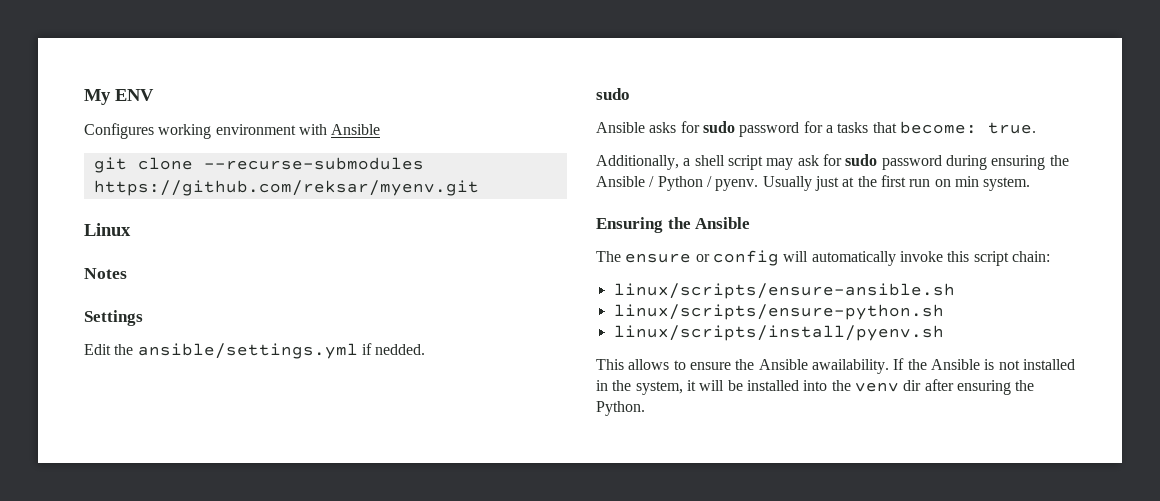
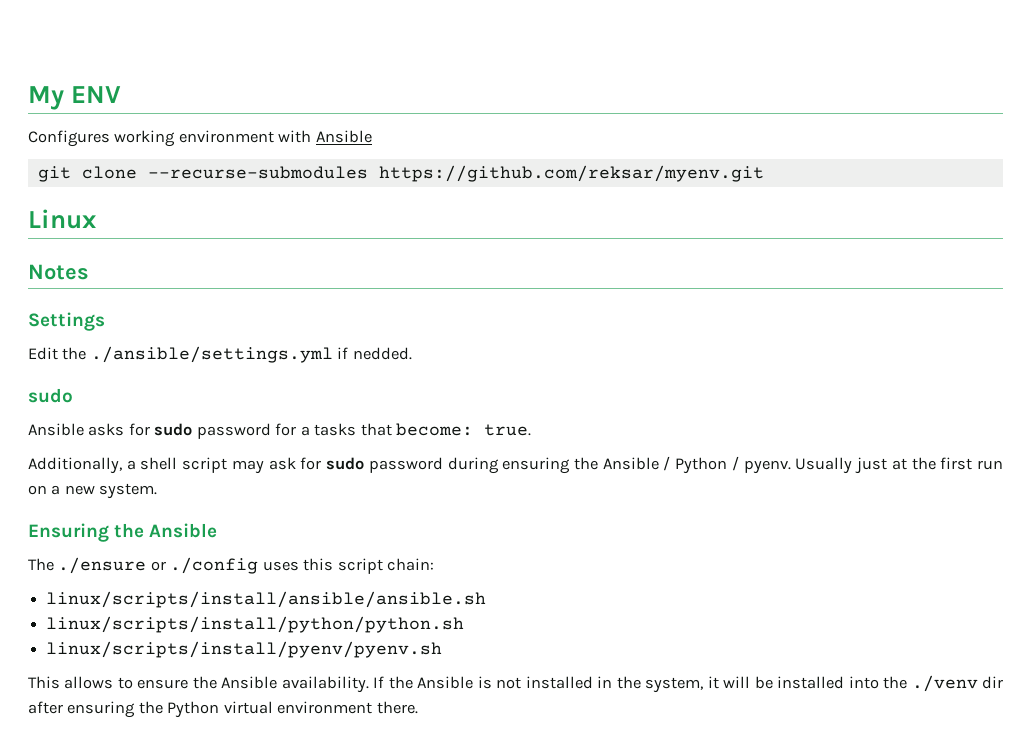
- Edit the ansible/settings.yml if nedded.
+ Edit the ./ansible/settings.yml if nedded.
- Usually just at the first run on min system.
+ Usually just at the first run on a new system.
- The ensure or config will automatically invoke this script chain:
+ The ./ensure or ./config uses this script chain:
- linux/scripts/ensure-ansible.sh
- linux/scripts/ensure-python.sh
- linux/scripts/install/pyenv.sh
+ linux/scripts/install/ansible/ansible.sh
+ linux/scripts/install/python/python.sh
+ linux/scripts/install/pyenv/pyenv.sh
- This allows to ensure the Ansible awailability.
+ This allows to ensure the Ansible availability.
- If the Ansible is not installed in the system, it will be installed into the venv dir after ensuring the Python.
+ If the Ansible is not installed in the system, it will be installed into the ./venv dir after ensuring the Python virtual environment there.

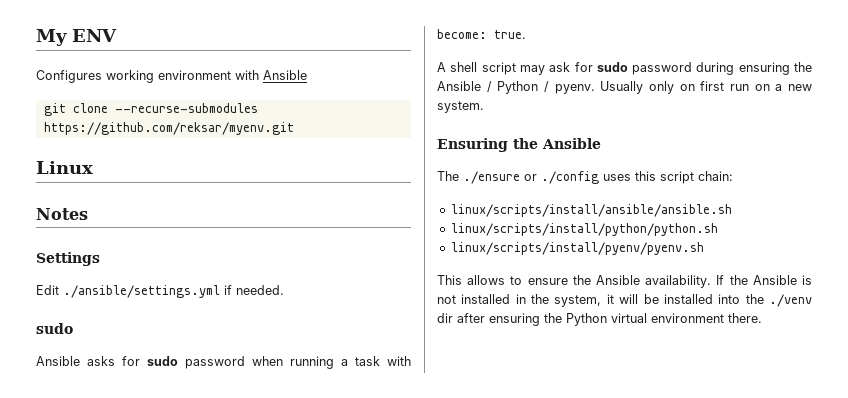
- Edit the ./ansible/settings.yml if nedded.
+ Edit ./ansible/settings.yml if needed.
- Ansible asks for sudo password for a tasks that become: true.
+ Ansible asks for sudo password when running a task with become: true.
- Additionally, a shell script may ask for sudo password during ensuring the Ansible / Python / pyenv.
+ A shell script may ask for sudo password during ensuring the Ansible / Python / pyenv.
- Usually just at the first run on a new system.
+ Usually only on first run on a new system.

